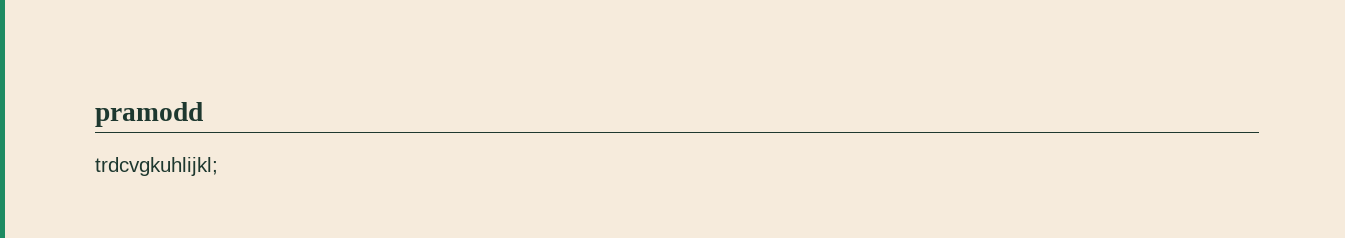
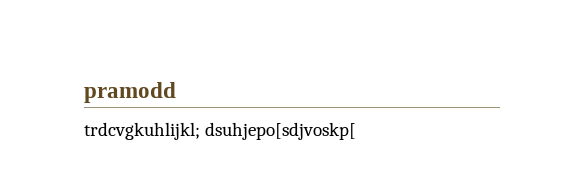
- trdcvgkuhlijkl;
+ trdcvgkuhlijkl; dsuhjepo[sdjvoskp[

